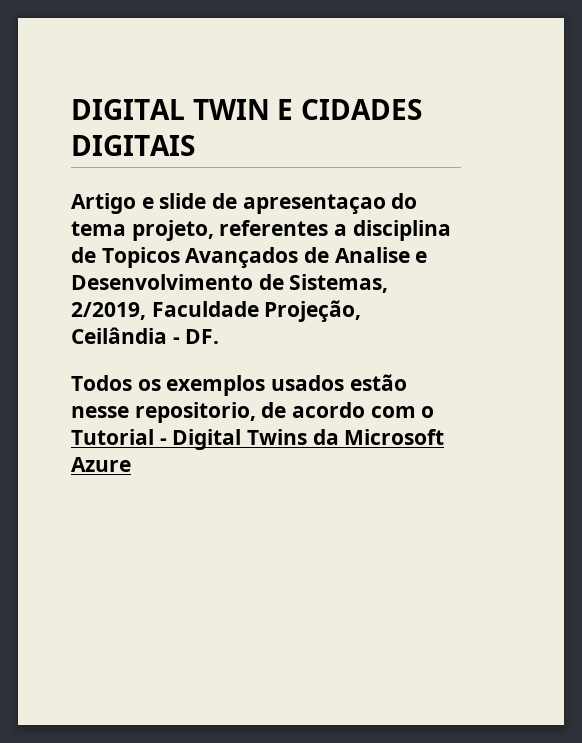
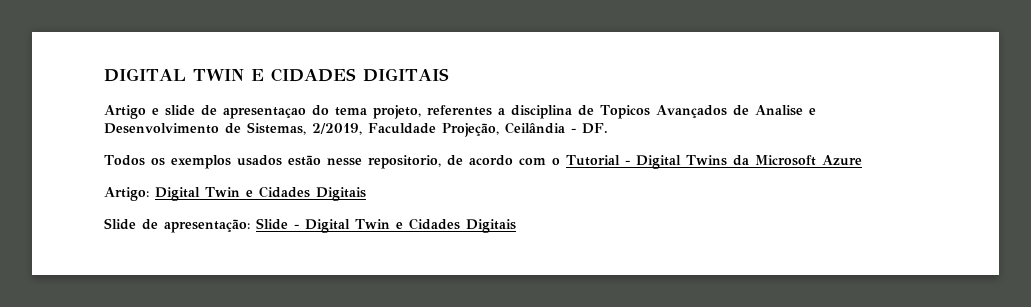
+ Artigo: Digital Twin e Cidades Digitais
+ Slide de apresentação: Slide - Digital Twin e Cidades Digitais

